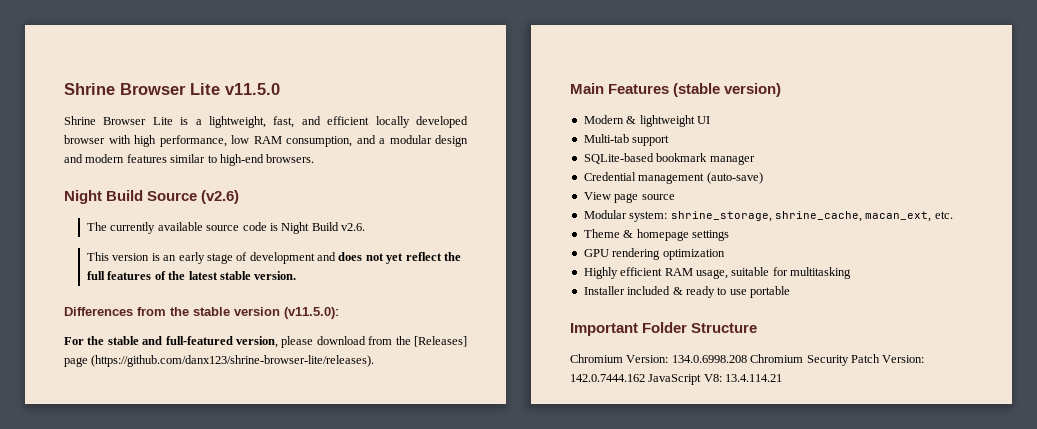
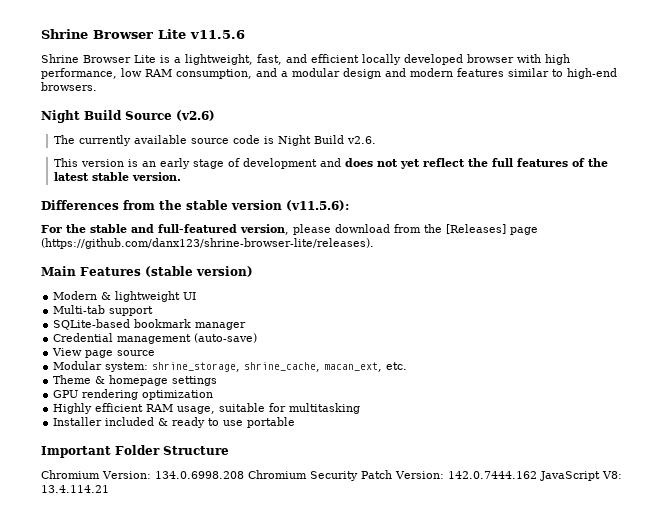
- Shrine Browser Lite v11.5.0
+ Shrine Browser Lite v11.5.6
- Differences from the stable version (v11.5.0):
+ Differences from the stable version (v11.5.6):

